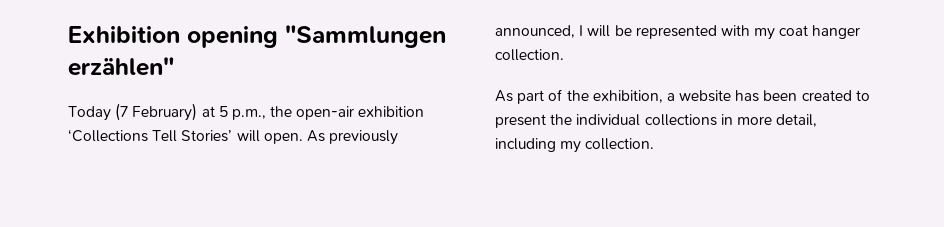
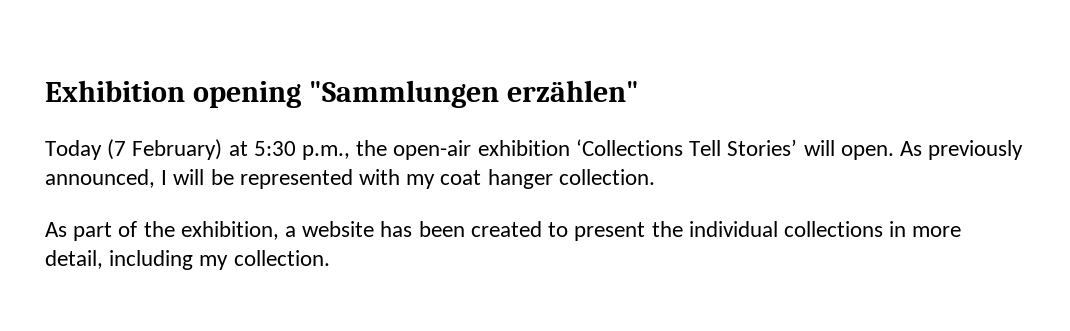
- Today (7 February) at 5 p.m., the open-air exhibition ‘Collections Tell Stories’ will open.
+ Today (7 February) at 5:30 p.m., the open-air exhibition ‘Collections Tell Stories’ will open.

